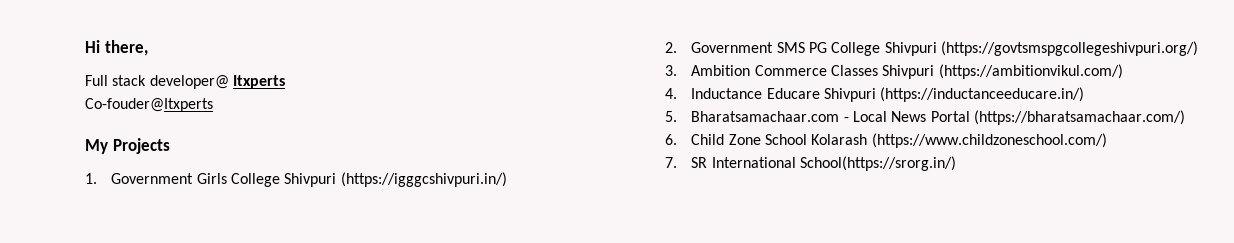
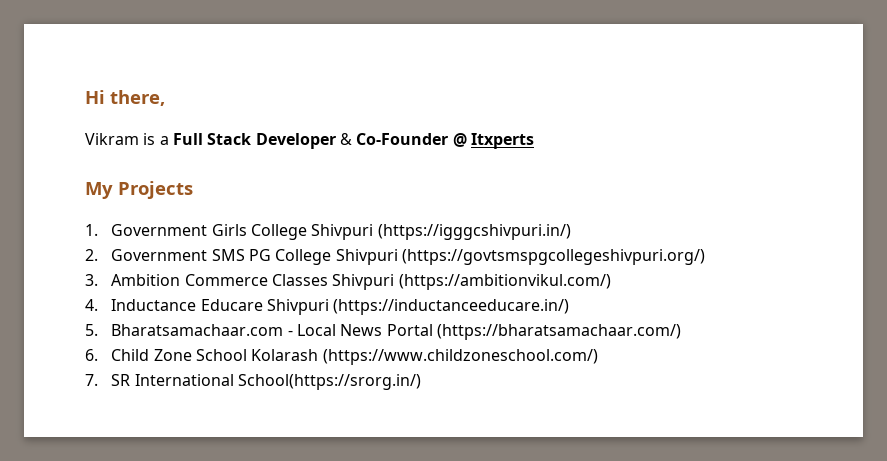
- Full stack developer@ Itxperts
+ Vikram is a Full Stack Developer & Co-Founder @ Itxperts
- Co-fouder@Itxperts

